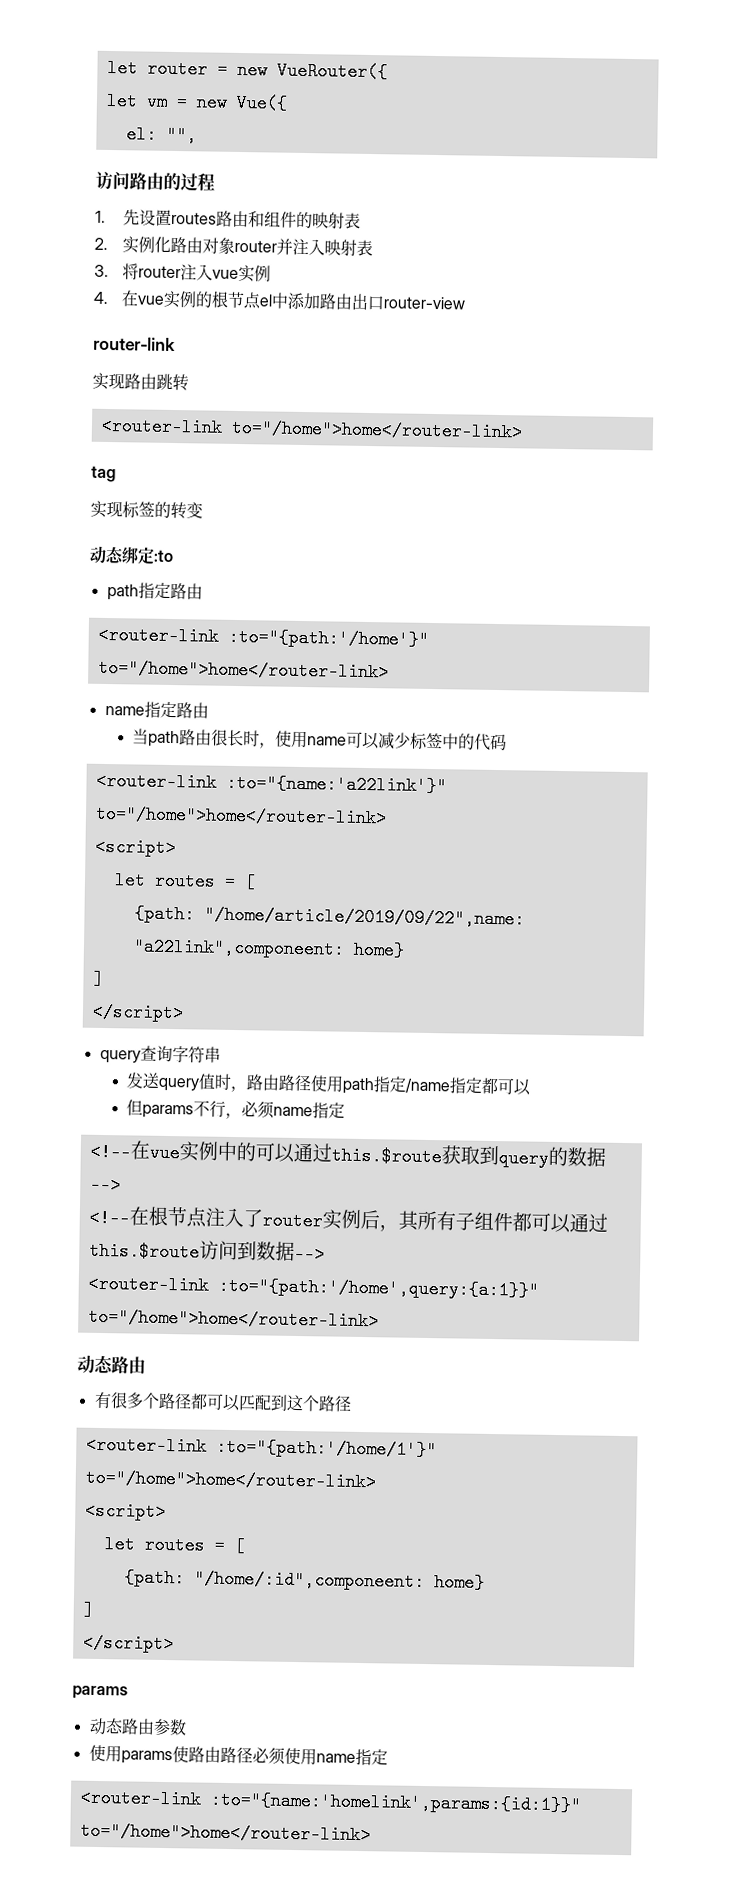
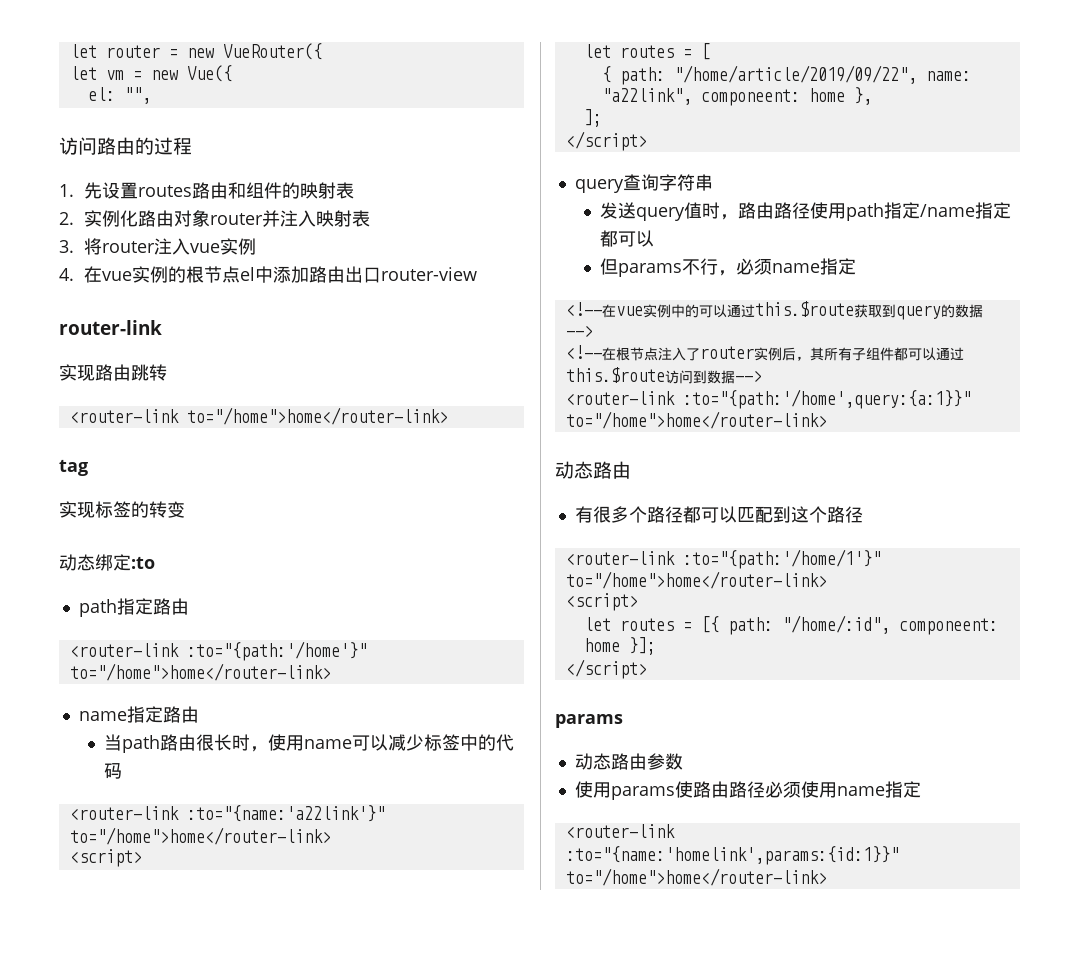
- {path: "/home/article/2019/09/22",name: "a22link",componeent: home}
- ]
+ { path: "/home/article/2019/09/22", name: "a22link", componeent: home },
+ ];
  <router-link :to="{path:'/home/1'}" to="/home">home</router-link>
  <script>
- let routes = [
- {path: "/home/:id",componeent: home}
- ]
+ let routes = [{ path: "/home/:id", componeent: home }];

